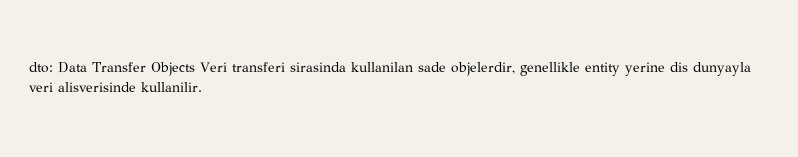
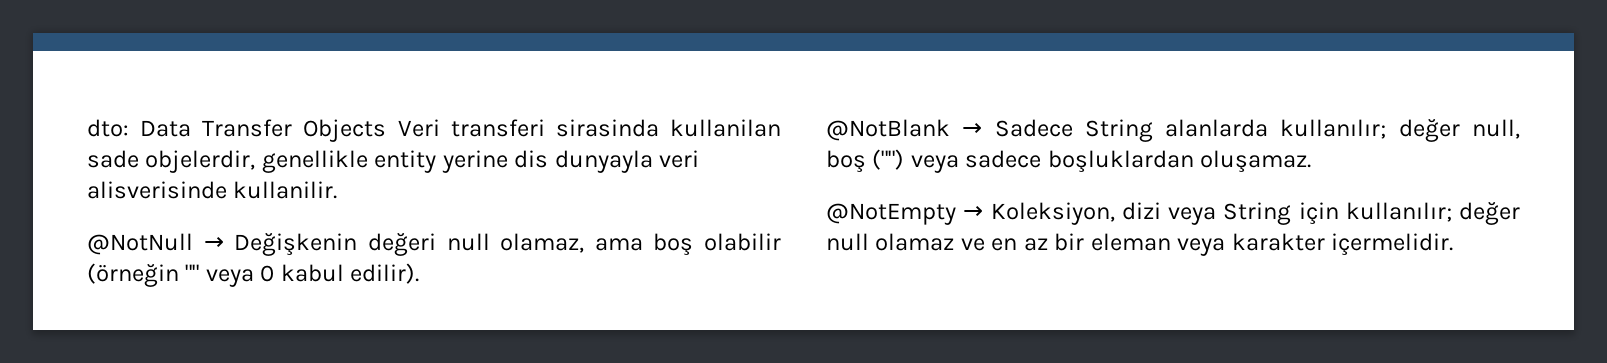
+ @NotNull → Değişkenin değeri null olamaz, ama boş olabilir (örneğin "" veya 0 kabul edilir).
+ @NotBlank → Sadece String alanlarda kullanılır; değer null, boş ("") veya sadece boşluklardan oluşamaz.
+ @NotEmpty → Koleksiyon, dizi veya String için kullanılır; değer null olamaz ve en az bir eleman veya karakter içermelidir.

